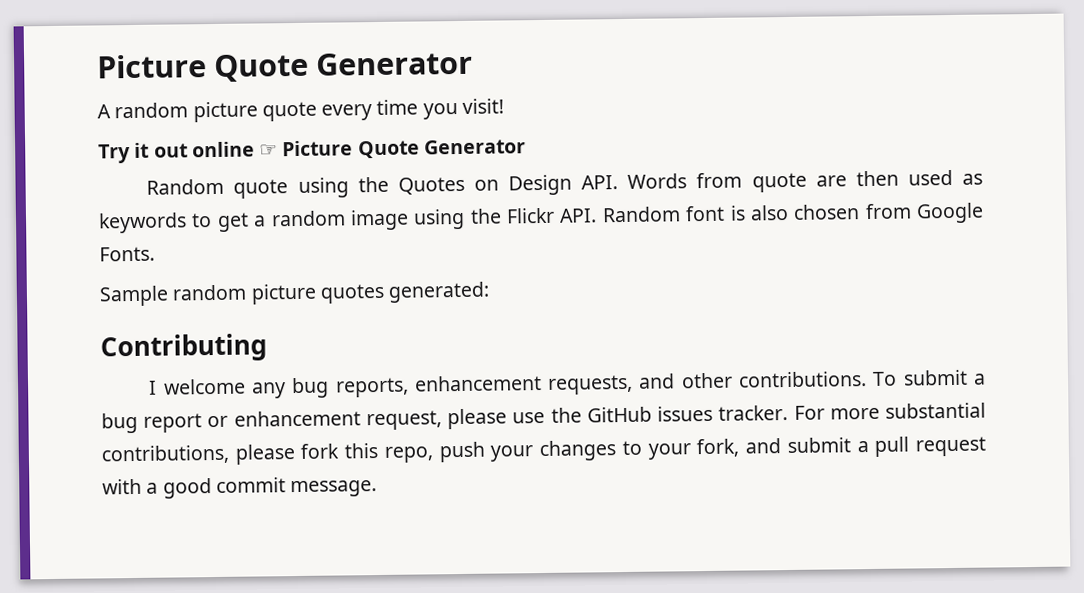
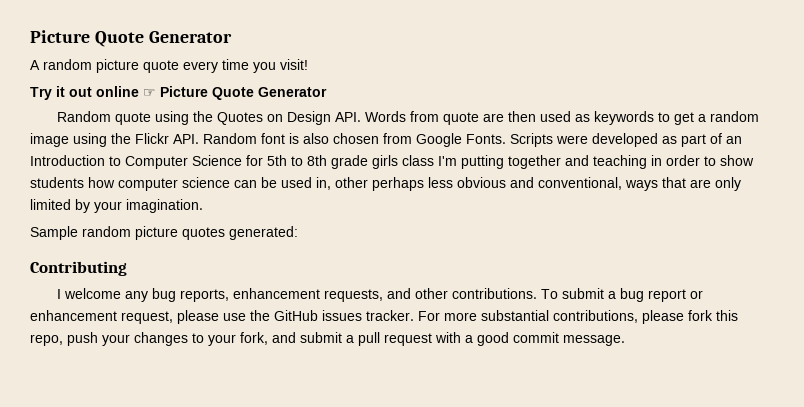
+ Scripts were developed as part of an Introduction to Computer Science for 5th to 8th grade girls class I'm putting together and teaching in order to show students how computer science can be used in, other perhaps less obvious and conventional, ways that are only limited by your imagination.

